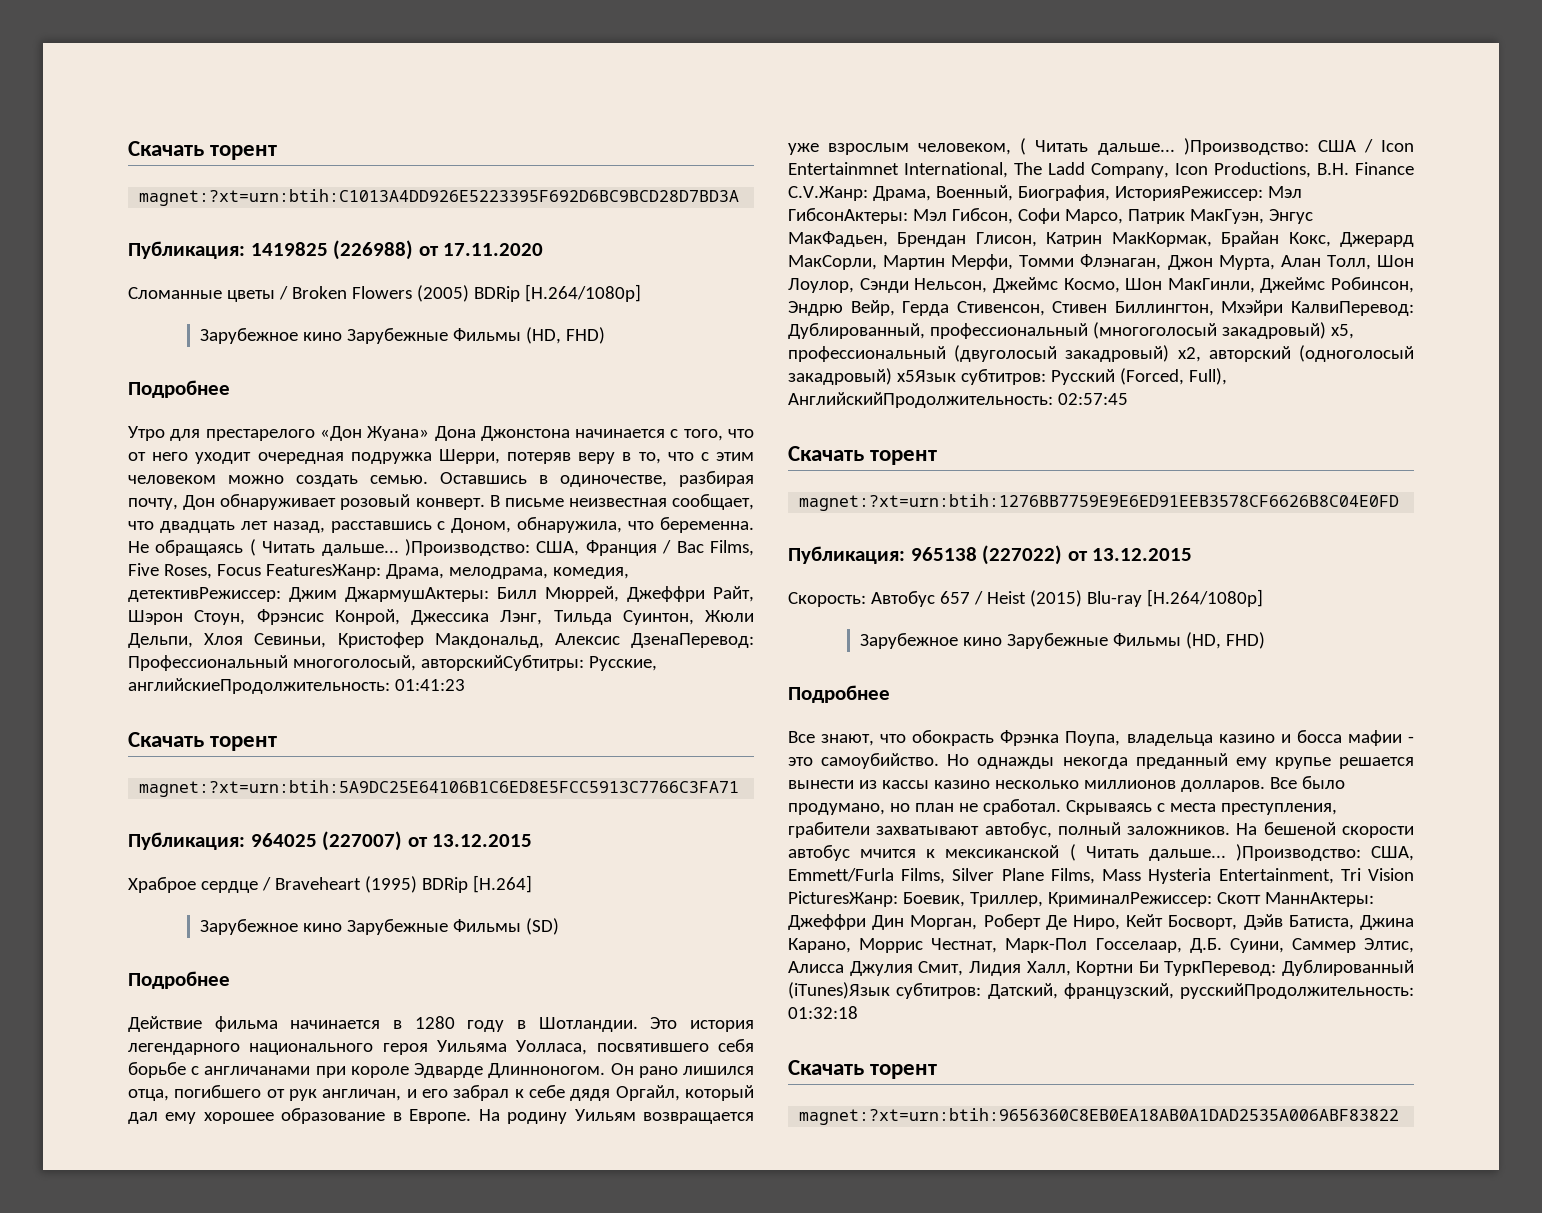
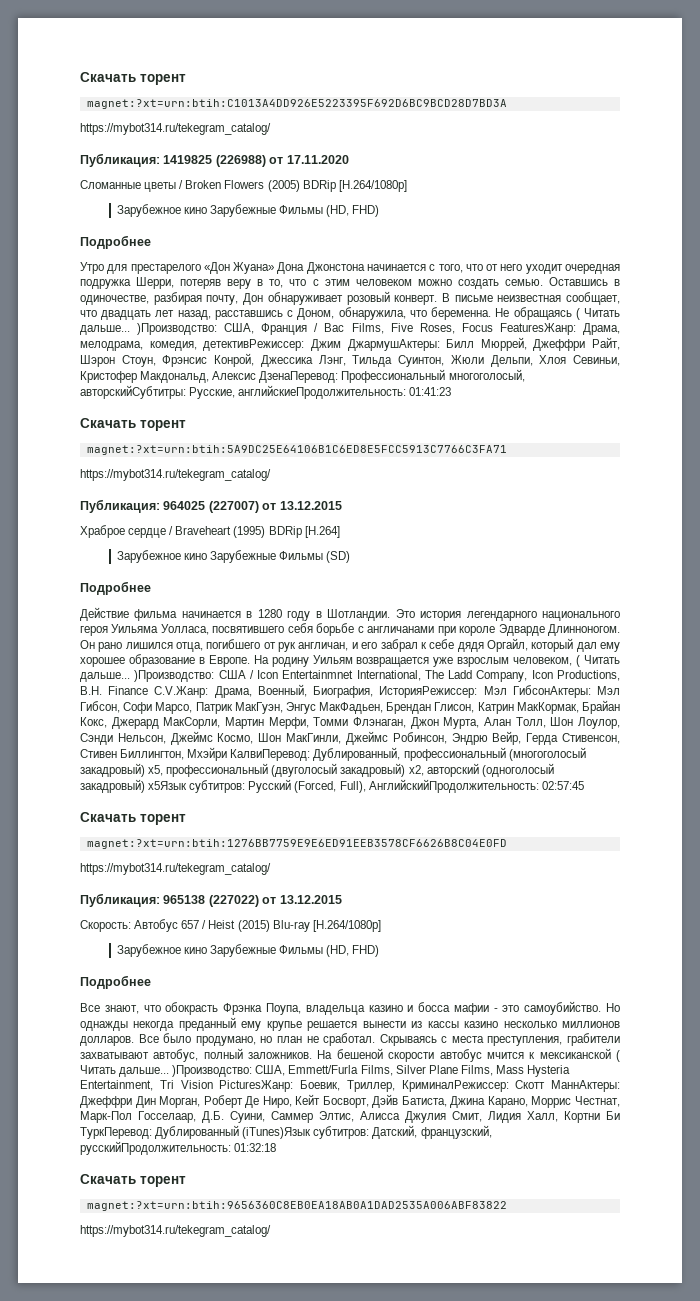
  magnet:?xt=urn:btih:C1013A4DD926E5223395F692D6BC9BCD28D7BD3A
+ https://mybot314.ru/tekegram_catalog/
  magnet:?xt=urn:btih:5A9DC25E64106B1C6ED8E5FCC5913C7766C3FA71
+ https://mybot314.ru/tekegram_catalog/
  magnet:?xt=urn:btih:1276BB7759E9E6ED91EEB3578CF6626B8C04E0FD
+ https://mybot314.ru/tekegram_catalog/
  magnet:?xt=urn:btih:9656360C8EB0EA18AB0A1DAD2535A006ABF83822
+ https://mybot314.ru/tekegram_catalog/

